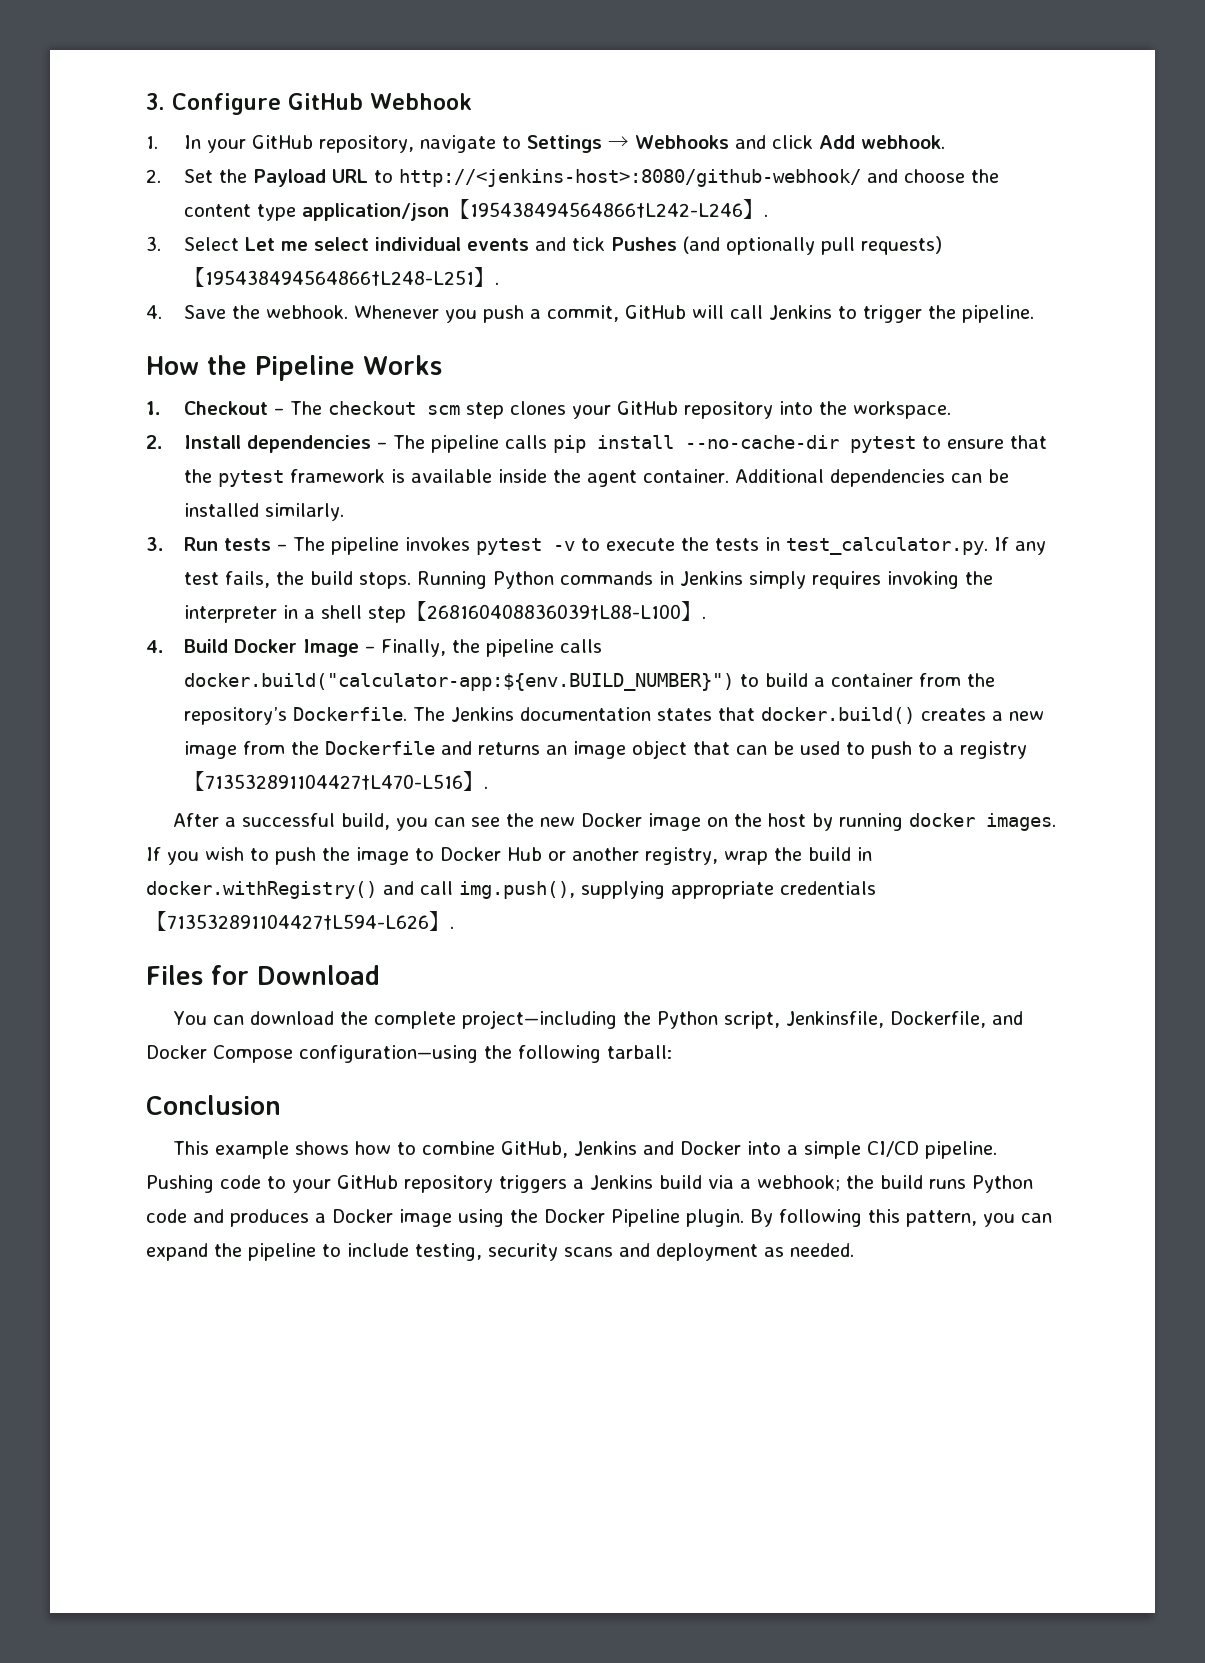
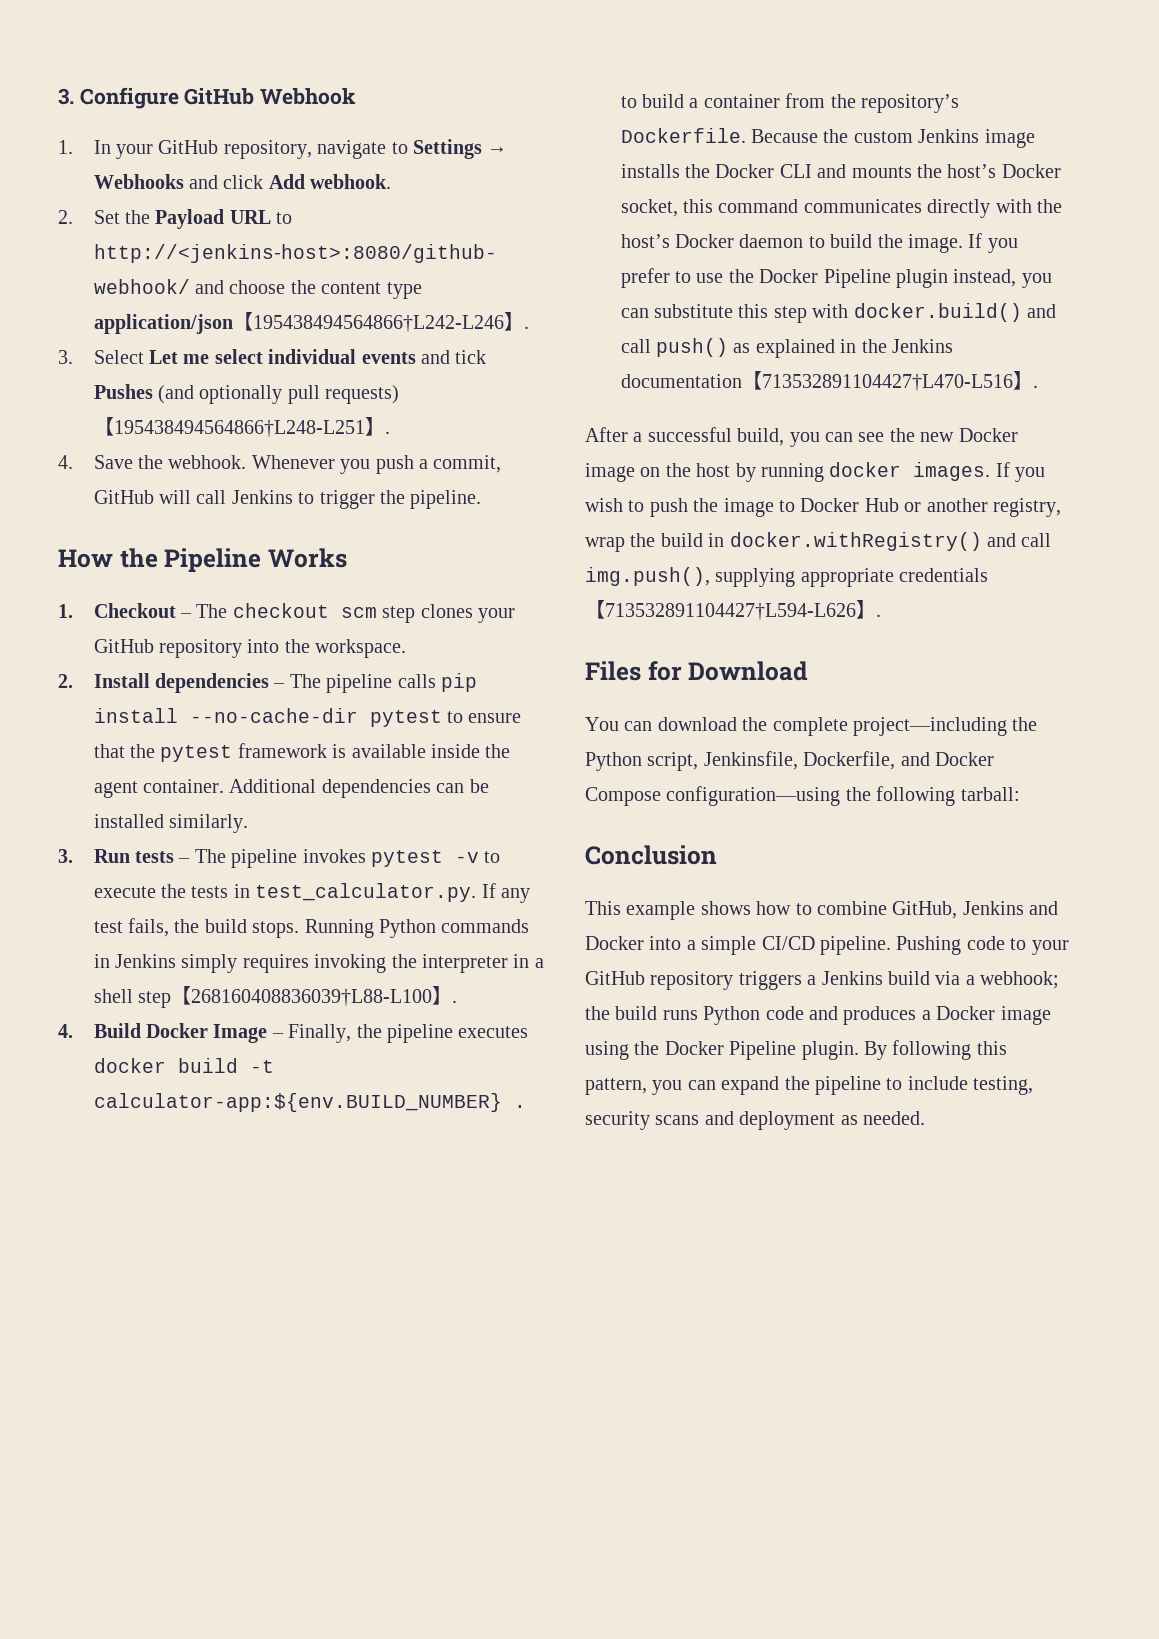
- 4. Build Docker Image – Finally, the pipeline calls docker.build("calculator-app:${env.BUILD_NUMBER}") to build a container from the repository’s Dockerfile.
+ 4. Build Docker Image – Finally, the pipeline executes docker build -t calculator-app:${env.BUILD_NUMBER} . to build a container from the repository’s Dockerfile.
- The Jenkins documentation states that docker.build() creates a new image from the Dockerfile and returns an image object that can be used to push to a registry【713532891104427†L470-L516】.
+ Because the custom Jenkins image installs the Docker CLI and mounts the host’s Docker socket, this command communicates directly with the host’s Docker daemon to build the image. If you prefer to use the Docker Pipeline plugin instead, you can substitute this step with docker.build() and call push() as explained in the Jenkins documentation【713532891104427†L470-L516】.

